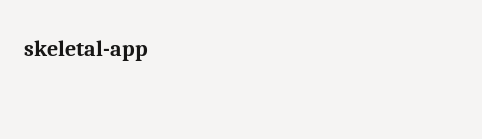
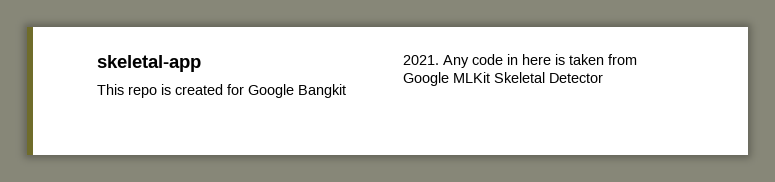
+ This repo is created for Google Bangkit 2021. Any code in here is taken from Google MLKit Skeletal Detector

